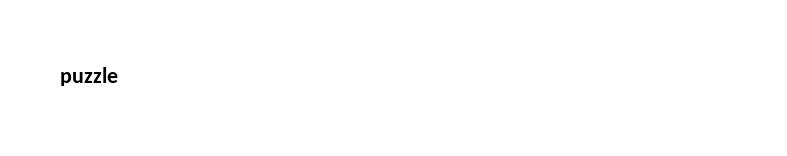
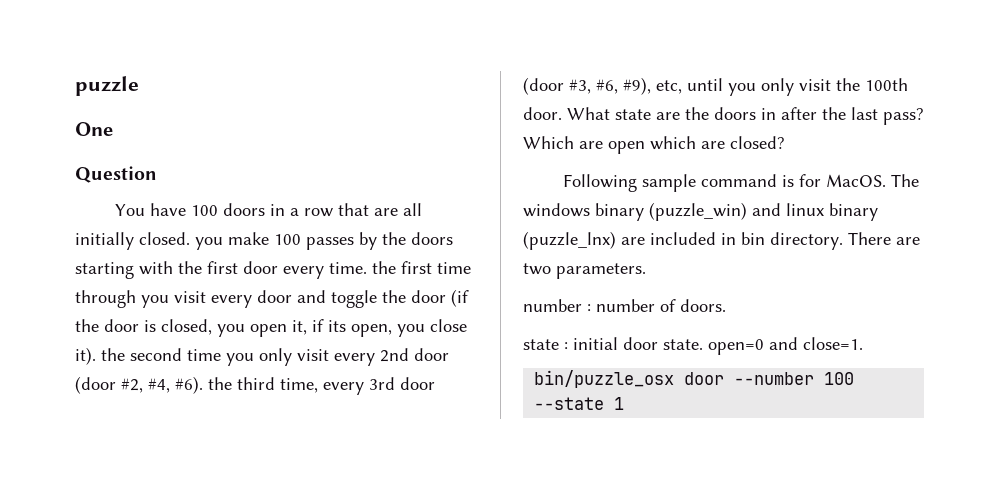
+ One
+ Question
+ You have 100 doors in a row that are all initially closed. you make 100 passes by the doors starting with the first door every time. the first time through you visit every door and toggle the door (if the door is closed, you open it, if its open, you close it). the second time you only visit every 2nd door (door #2, #4, #6). the third time, every 3rd door (door #3, #6, #9), etc, until you only visit the 100th door. What state are the doors in after the last pass? Which are open which are closed?
+ Following sample command is for MacOS. The windows binary (puzzle_win) and linux binary (puzzle_lnx) are included in bin directory. There are two parameters.
+ number : number of doors.
+ state : initial door state. open=0 and close=1.
+ bin/puzzle_osx door --number 100 --state 1

